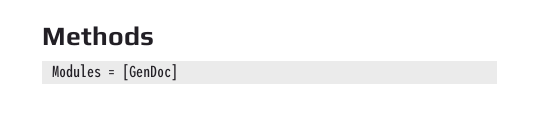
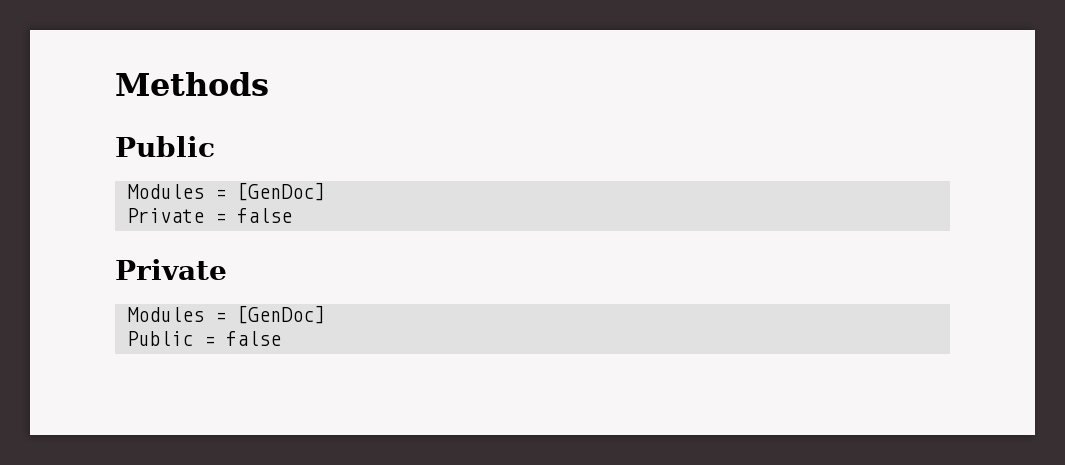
  Methods
+ Public
  Modules = [GenDoc]
+ Private = false
+ Private
+ Modules = [GenDoc]
+ Public = false

